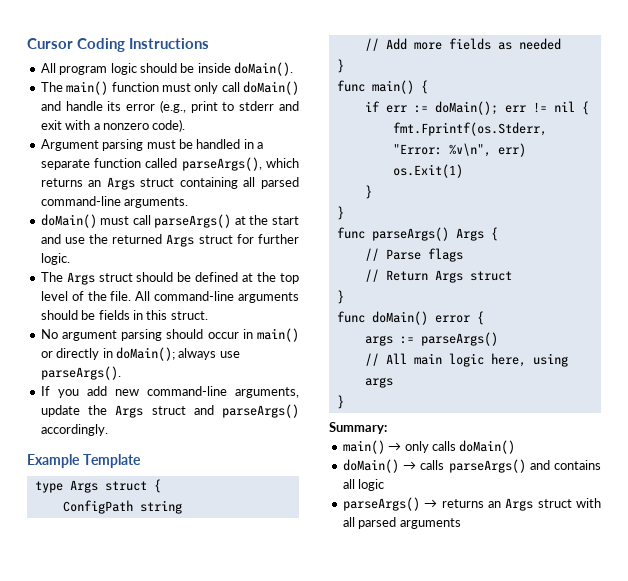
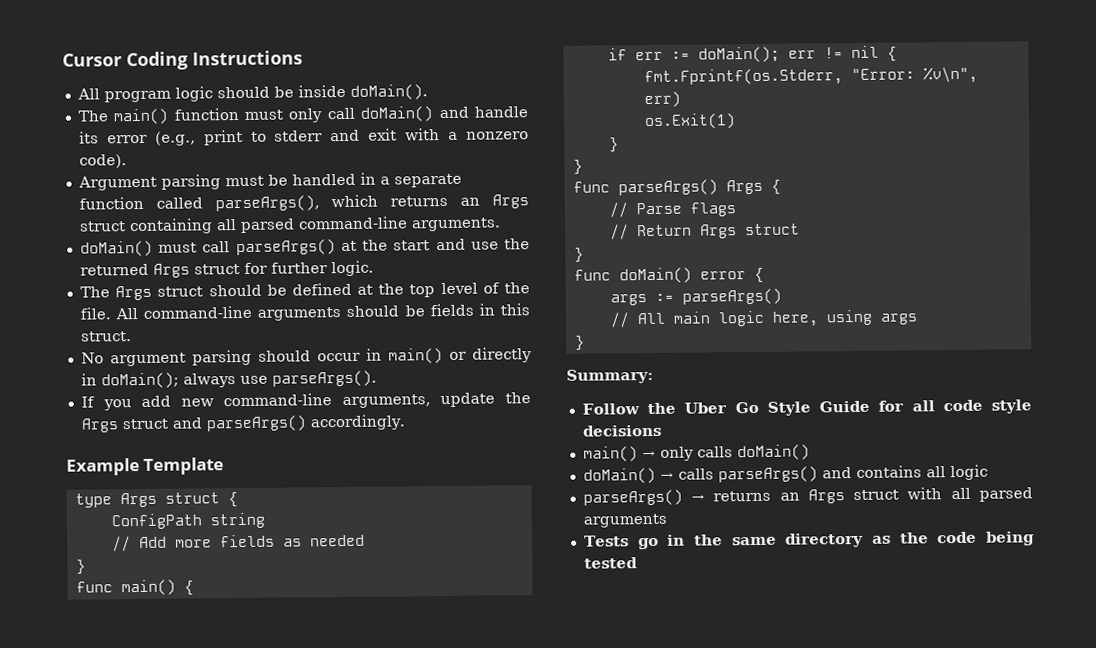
+ Follow the Uber Go Style Guide for all code style decisions
+ Tests go in the same directory as the code being tested

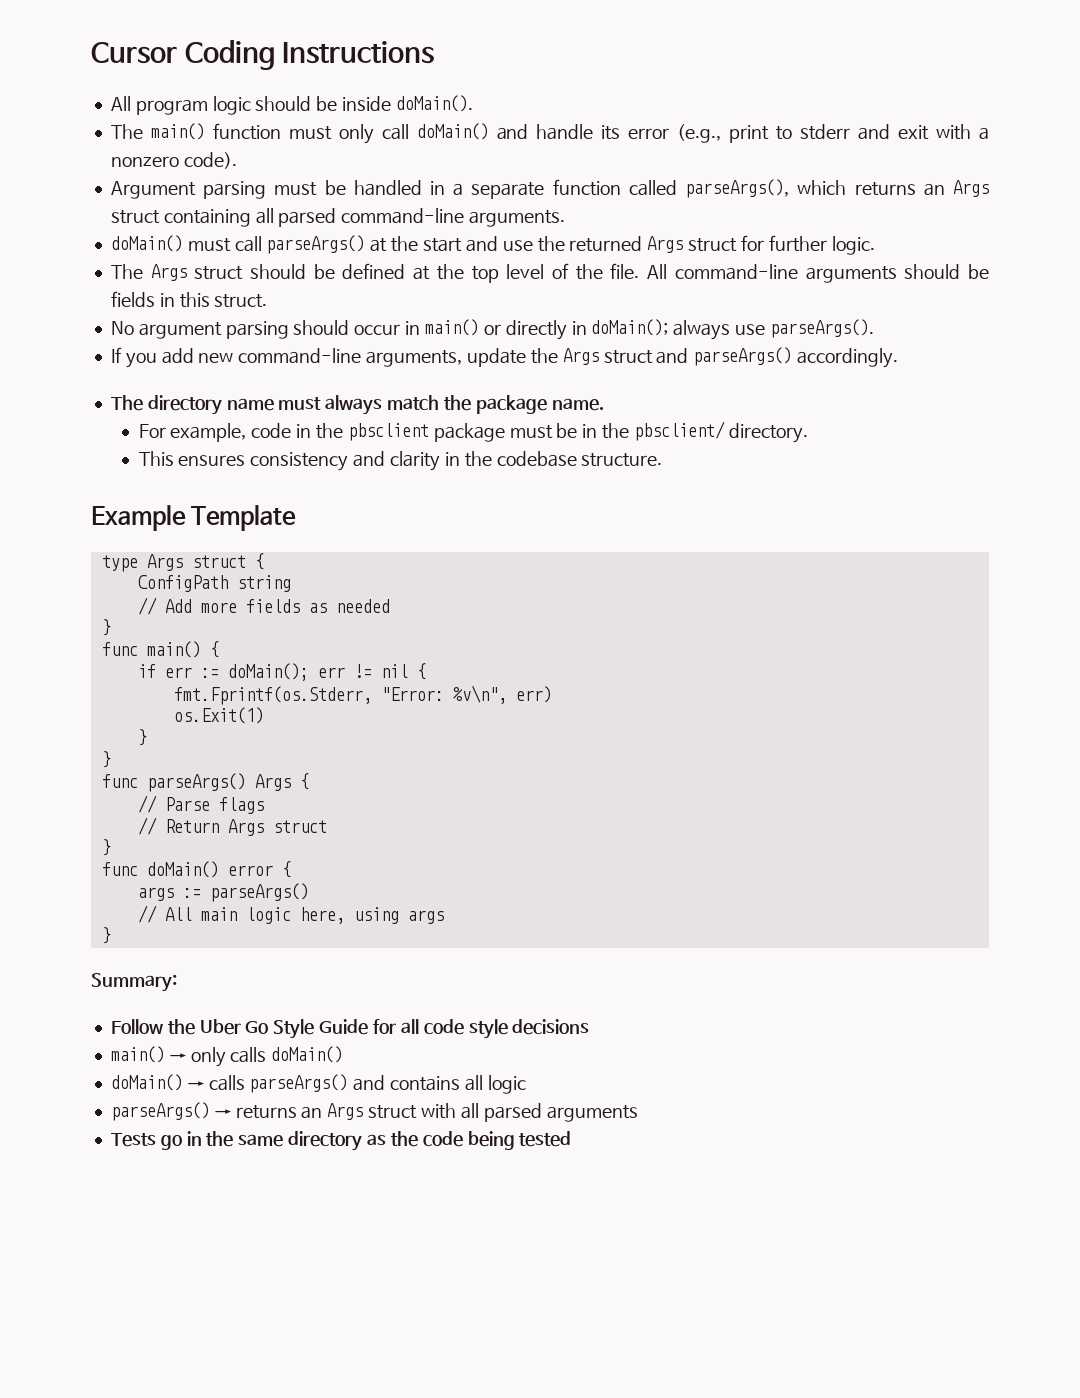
+ The directory name must always match the package name.
+ For example, code in the pbsclient package must be in the pbsclient/ directory.
+ This ensures consistency and clarity in the codebase structure.

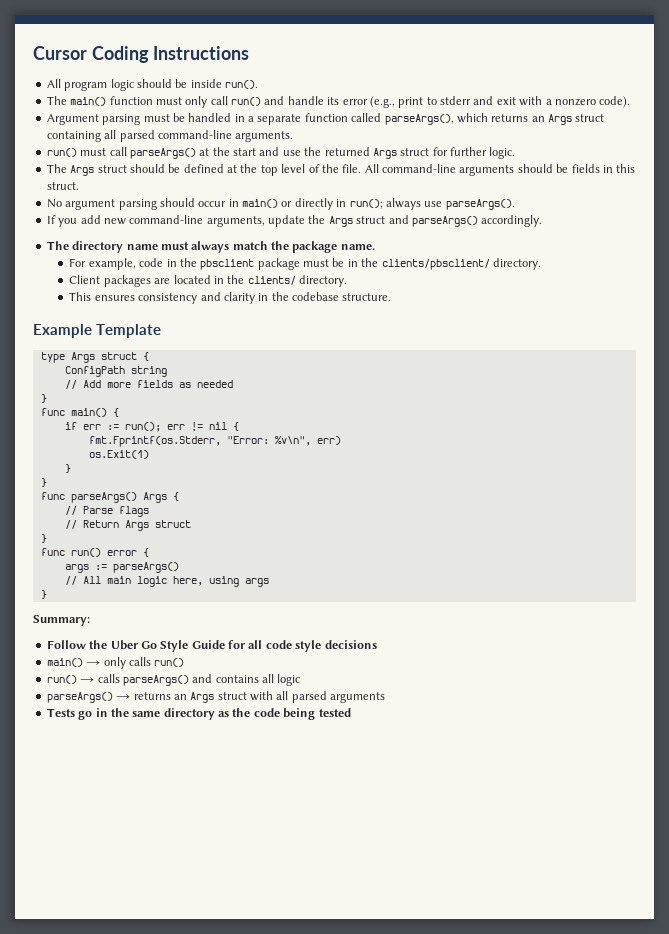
- All program logic should be inside doMain().
+ All program logic should be inside run().
- The main() function must only call doMain() and handle its error (e.g., print to stderr and exit with a nonzero code).
+ The main() function must only call run() and handle its error (e.g., print to stderr and exit with a nonzero code).
- doMain() must call parseArgs() at the start and use the returned Args struct for further logic.
+ run() must call parseArgs() at the start and use the returned Args struct for further logic.
- No argument parsing should occur in main() or directly in doMain(); always use parseArgs().
+ No argument parsing should occur in main() or directly in run(); always use parseArgs().
- For example, code in the pbsclient package must be in the pbsclient/ directory.
+ For example, code in the pbsclient package must be in the clients/pbsclient/ directory.
+ Client packages are located in the clients/ directory.
- if err := doMain(); err != nil {
+ if err := run(); err != nil {
- func doMain() error {
+ func run() error {
- main() → only calls doMain()
- doMain() → calls parseArgs() and contains all logic
+ main() → only calls run()
+ run() → calls parseArgs() and contains all logic

